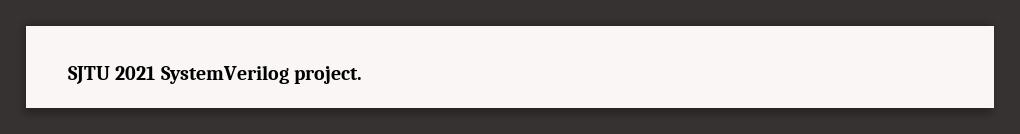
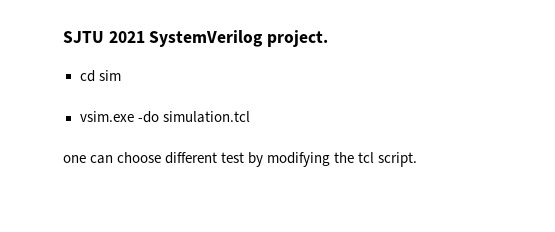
+ cd sim
+ vsim.exe -do simulation.tcl
+ one can choose different test by modifying the tcl script.

